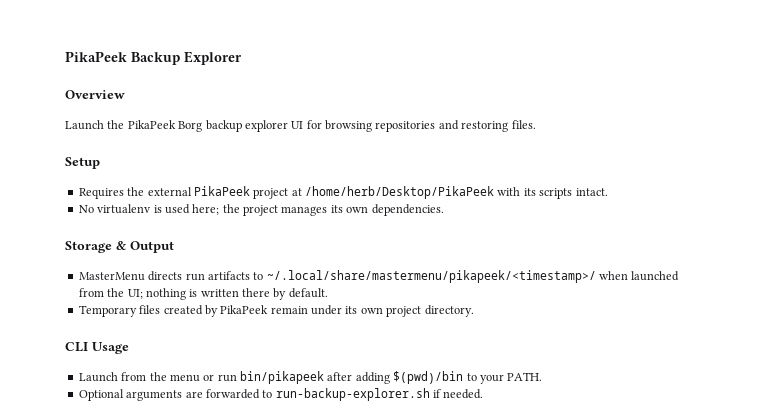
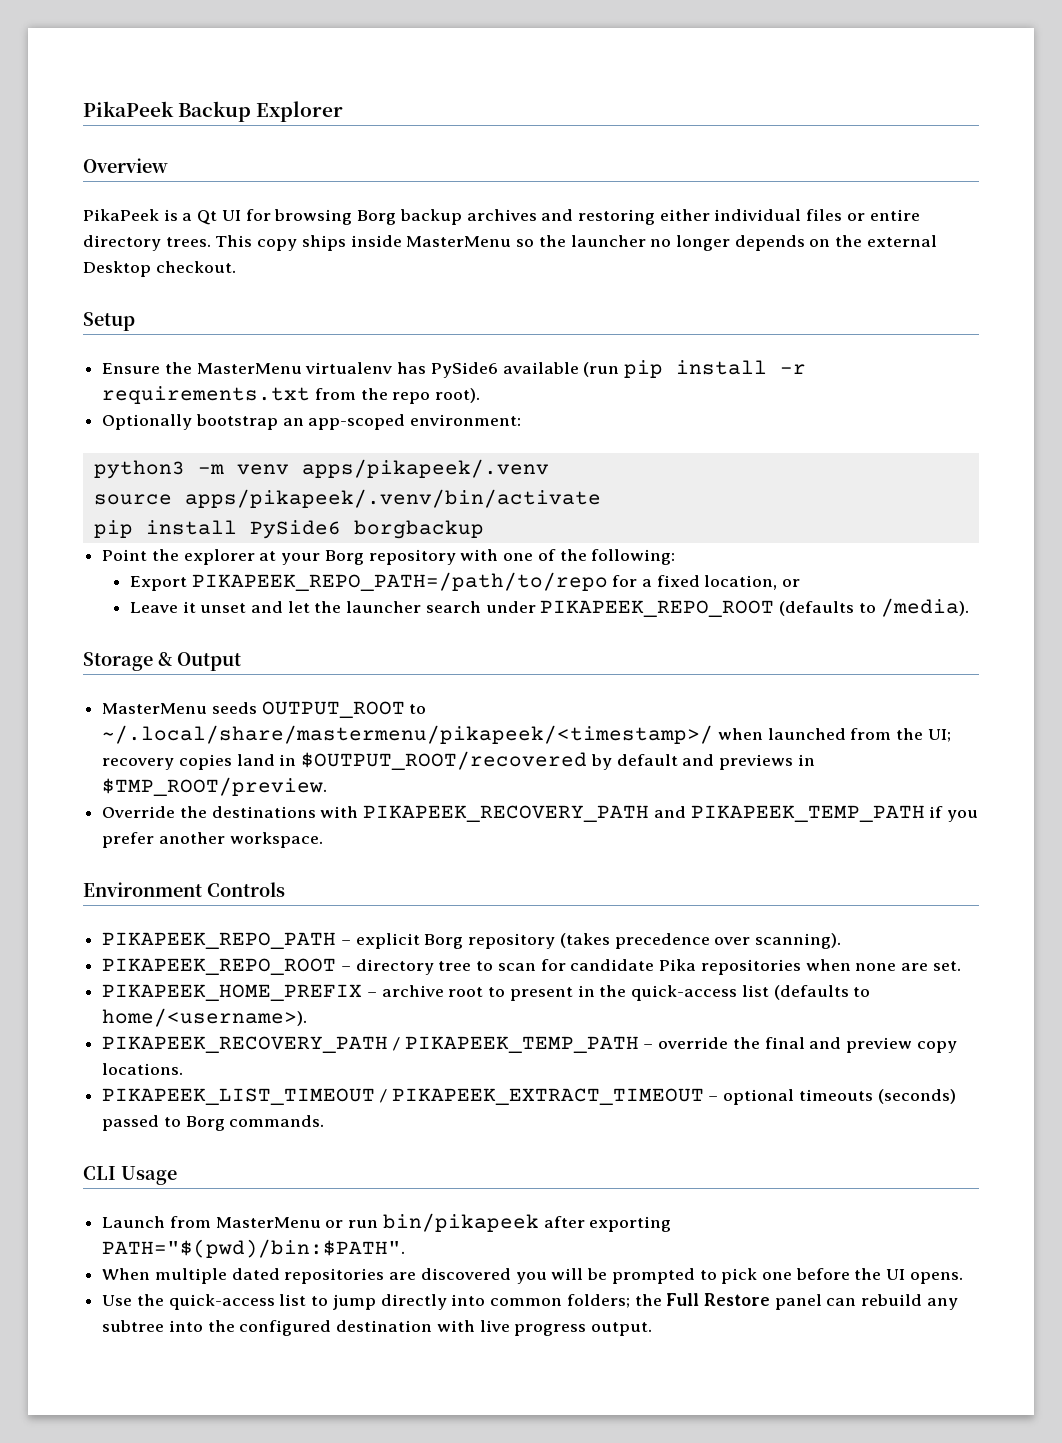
- Launch the PikaPeek Borg backup explorer UI for browsing repositories and restoring files.
+ PikaPeek is a Qt UI for browsing Borg backup archives and restoring either individual files or entire directory trees. This copy ships inside MasterMenu so the launcher no longer depends on the external Desktop checkout.
  Setup
- Requires the external PikaPeek project at /home/herb/Desktop/PikaPeek with its scripts intact.
- No virtualenv is used here; the project manages its own dependencies.
+ Ensure the MasterMenu virtualenv has PySide6 available (run pip install -r requirements.txt from the repo root).
+ Optionally bootstrap an app-scoped environment:
+ python3 -m venv apps/pikapeek/.venv
+ source apps/pikapeek/.venv/bin/activate
+ pip install PySide6 borgbackup
+ Point the explorer at your Borg repository with one of the following:
+ Export PIKAPEEK_REPO_PATH=/path/to/repo for a fixed location, or
+ Leave it unset and let the launcher search under PIKAPEEK_REPO_ROOT (defaults to /media).
- MasterMenu directs run artifacts to ~/.local/share/mastermenu/pikapeek/<timestamp>/ when launched from the UI; nothing is written there by default.
- Temporary files created by PikaPeek remain under its own project directory.
+ MasterMenu seeds OUTPUT_ROOT to ~/.local/share/mastermenu/pikapeek/<timestamp>/ when launched from the UI; recovery copies land in $OUTPUT_ROOT/recovered by default and previews in $TMP_ROOT/preview.
+ Override the destinations with PIKAPEEK_RECOVERY_PATH and PIKAPEEK_TEMP_PATH if you prefer another workspace.
+ Environment Controls
+ PIKAPEEK_REPO_PATH – explicit Borg repository (takes precedence over scanning).
+ PIKAPEEK_REPO_ROOT – directory tree to scan for candidate Pika repositories when none are set.
+ PIKAPEEK_HOME_PREFIX – archive root to present in the quick-access list (defaults to home/<username>).
+ PIKAPEEK_RECOVERY_PATH / PIKAPEEK_TEMP_PATH – override the final and preview copy locations.
+ PIKAPEEK_LIST_TIMEOUT / PIKAPEEK_EXTRACT_TIMEOUT – optional timeouts (seconds) passed to Borg commands.
- Launch from the menu or run bin/pikapeek after adding $(pwd)/bin to your PATH.
- Optional arguments are forwarded to run-backup-explorer.sh if needed.
+ Launch from MasterMenu or run bin/pikapeek after exporting PATH="$(pwd)/bin:$PATH".
+ When multiple dated repositories are discovered you will be prompted to pick one before the UI opens.
+ Use the quick-access list to jump directly into common folders; the Full Restore panel can rebuild any subtree into the configured destination with live progress output.

